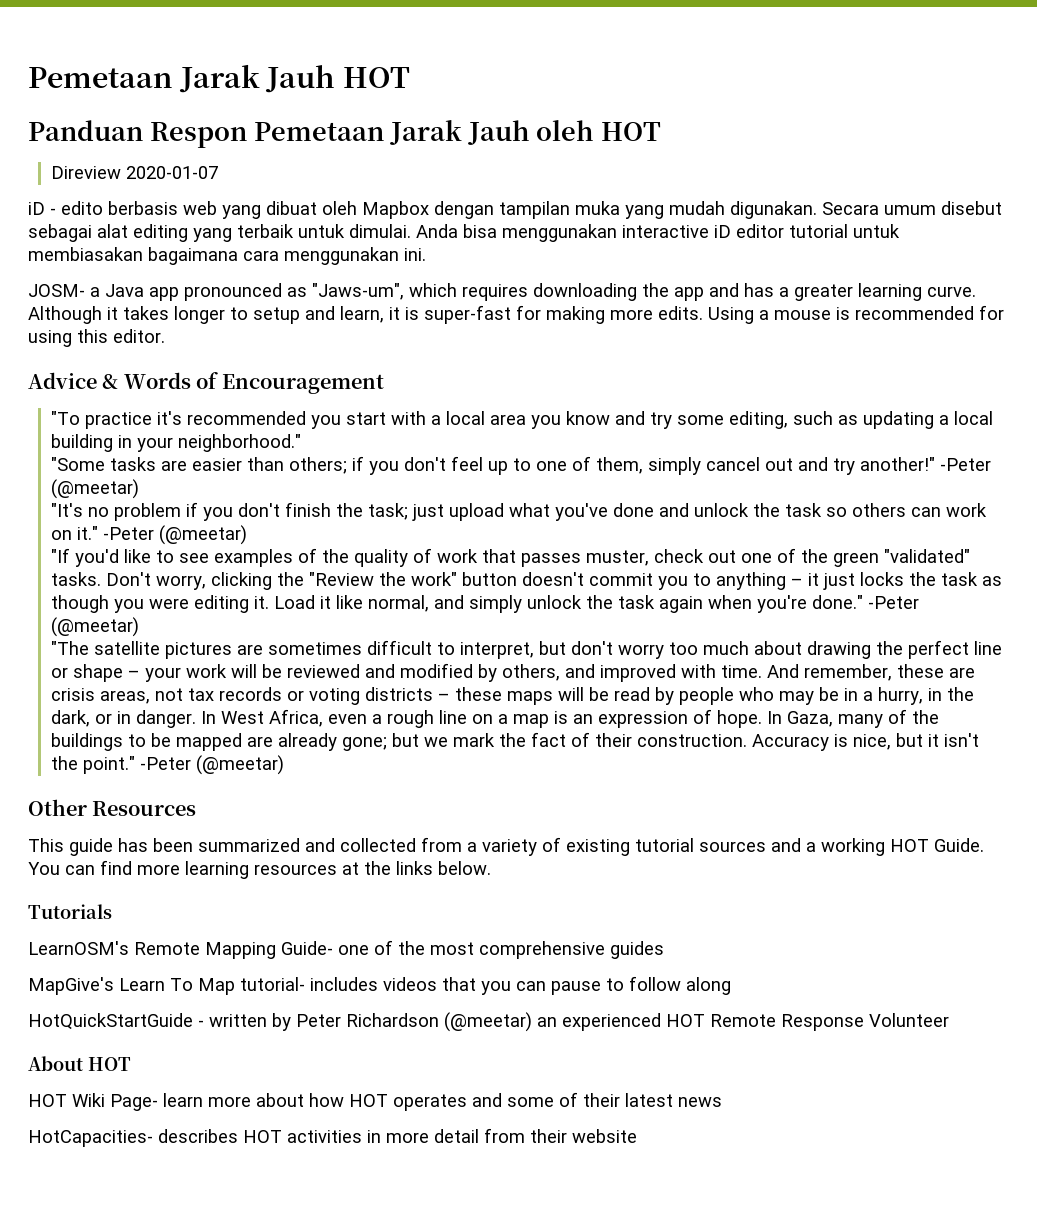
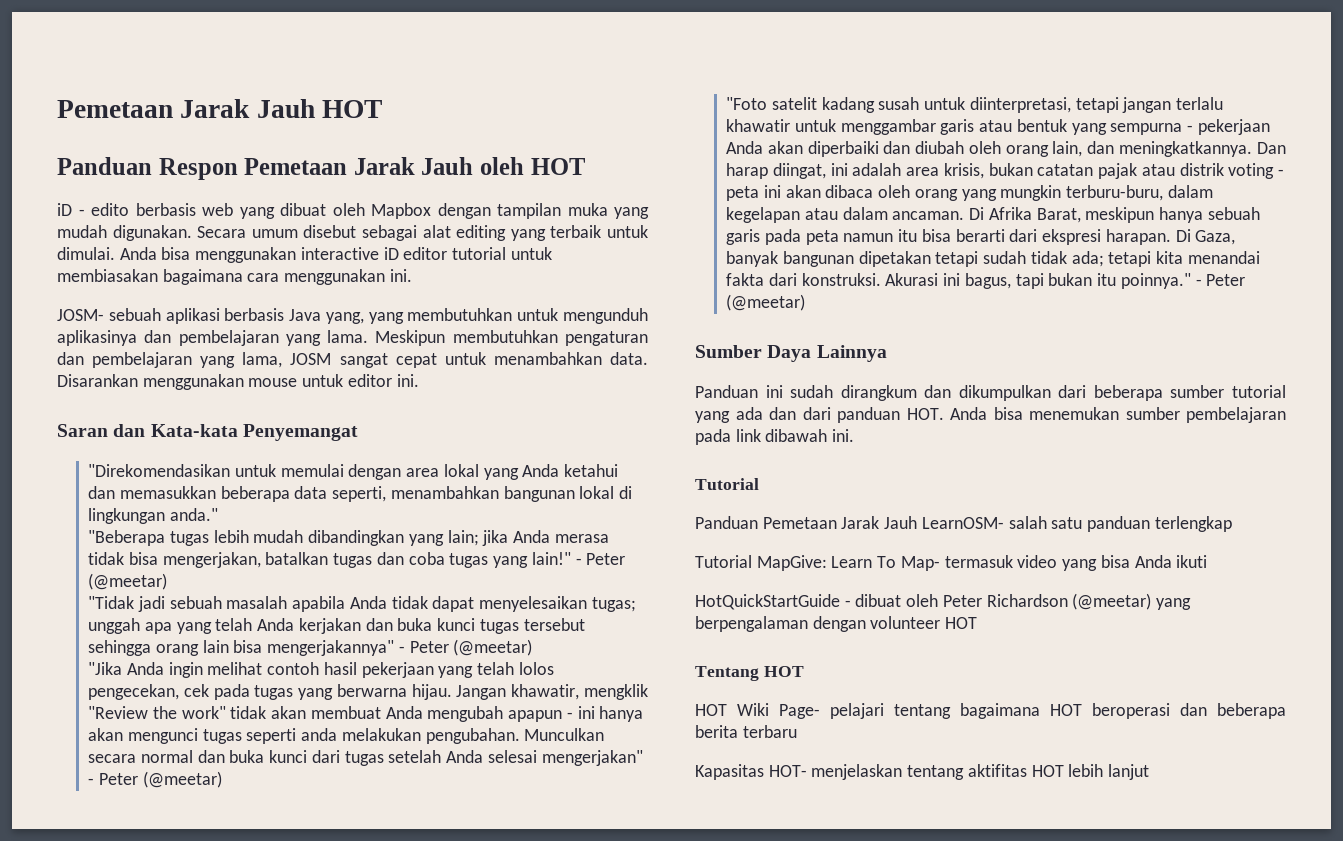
- Direview 2020-01-07
- JOSM- a Java app pronounced as "Jaws-um", which requires downloading the app and has a greater learning curve. Although it takes longer to setup and learn, it is super-fast for making more edits. Using a mouse is recommended for using this editor.
- Advice & Words of Encouragement
- "To practice it's recommended you start with a local area you know and try some editing, such as updating a local building in your neighborhood."
- "Some tasks are easier than others; if you don't feel up to one of them, simply cancel out and try another!" -Peter (@meetar)
- "It's no problem if you don't finish the task; just upload what you've done and unlock the task so others can work on it." -Peter (@meetar)
- "If you'd like to see examples of the quality of work that passes muster, check out one of the green "validated" tasks. Don't worry, clicking the "Review the work" button doesn't commit you to anything – it just locks the task as though you were editing it. Load it like normal, and simply unlock the task again when you're done." -Peter (@meetar)
- "The satellite pictures are sometimes difficult to interpret, but don't worry too much about drawing the perfect line or shape – your work will be reviewed and modified by others, and improved with time. And remember, these are crisis areas, not tax records or voting districts – these maps will be read by people who may be in a hurry, in the dark, or in danger. In West Africa, even a rough line on a map is an expression of hope. In Gaza, many of the buildings to be mapped are already gone; but we mark the fact of their construction. Accuracy is nice, but it isn't the point." -Peter (@meetar)
- Other Resources
- This guide has been summarized and collected from a variety of existing tutorial sources and a working HOT Guide. You can find more learning resources at the links below.
- Tutorials
- LearnOSM's Remote Mapping Guide- one of the most comprehensive guides
- MapGive's Learn To Map tutorial- includes videos that you can pause to follow along
+ JOSM- sebuah aplikasi berbasis Java yang, yang membutuhkan untuk mengunduh aplikasinya dan pembelajaran yang lama. Meskipun membutuhkan pengaturan dan pembelajaran yang lama, JOSM sangat cepat untuk menambahkan data. Disarankan menggunakan mouse untuk editor ini.
+ Saran dan Kata-kata Penyemangat
+ "Direkomendasikan untuk memulai dengan area lokal yang Anda ketahui dan memasukkan beberapa data seperti, menambahkan bangunan lokal di lingkungan anda."
+ "Beberapa tugas lebih mudah dibandingkan yang lain; jika Anda merasa tidak bisa mengerjakan, batalkan tugas dan coba tugas yang lain!" - Peter (@meetar)
+ "Tidak jadi sebuah masalah apabila Anda tidak dapat menyelesaikan tugas; unggah apa yang telah Anda kerjakan dan buka kunci tugas tersebut sehingga orang lain bisa mengerjakannya" - Peter (@meetar)
+ "Jika Anda ingin melihat contoh hasil pekerjaan yang telah lolos pengecekan, cek pada tugas yang berwarna hijau. Jangan khawatir, mengklik "Review the work" tidak akan membuat Anda mengubah apapun - ini hanya akan mengunci tugas seperti anda melakukan pengubahan. Munculkan secara normal dan buka kunci dari tugas setelah Anda selesai mengerjakan" - Peter (@meetar)
+ "Foto satelit kadang susah untuk diinterpretasi, tetapi jangan terlalu khawatir untuk menggambar garis atau bentuk yang sempurna - pekerjaan Anda akan diperbaiki dan diubah oleh orang lain, dan meningkatkannya. Dan harap diingat, ini adalah area krisis, bukan catatan pajak atau distrik voting - peta ini akan dibaca oleh orang yang mungkin terburu-buru, dalam kegelapan atau dalam ancaman. Di Afrika Barat, meskipun hanya sebuah garis pada peta namun itu bisa berarti dari ekspresi harapan. Di Gaza, banyak bangunan dipetakan tetapi sudah tidak ada; tetapi kita menandai fakta dari konstruksi. Akurasi ini bagus, tapi bukan itu poinnya." - Peter (@meetar)
+ Sumber Daya Lainnya
+ Panduan ini sudah dirangkum dan dikumpulkan dari beberapa sumber tutorial yang ada dan dari panduan HOT. Anda bisa menemukan sumber pembelajaran pada link dibawah ini.
+ Tutorial
+ Panduan Pemetaan Jarak Jauh LearnOSM- salah satu panduan terlengkap
+ Tutorial MapGive: Learn To Map- termasuk video yang bisa Anda ikuti
- HotQuickStartGuide - written by Peter Richardson (@meetar) an experienced HOT Remote Response Volunteer
- About HOT
- HOT Wiki Page- learn more about how HOT operates and some of their latest news
- HotCapacities- describes HOT activities in more detail from their website
+ HotQuickStartGuide - dibuat oleh Peter Richardson (@meetar) yang berpengalaman dengan volunteer HOT
+ Tentang HOT
+ HOT Wiki Page- pelajari tentang bagaimana HOT beroperasi dan beberapa berita terbaru
+ Kapasitas HOT- menjelaskan tentang aktifitas HOT lebih lanjut

